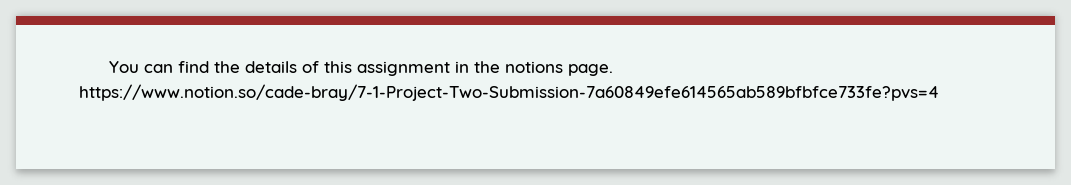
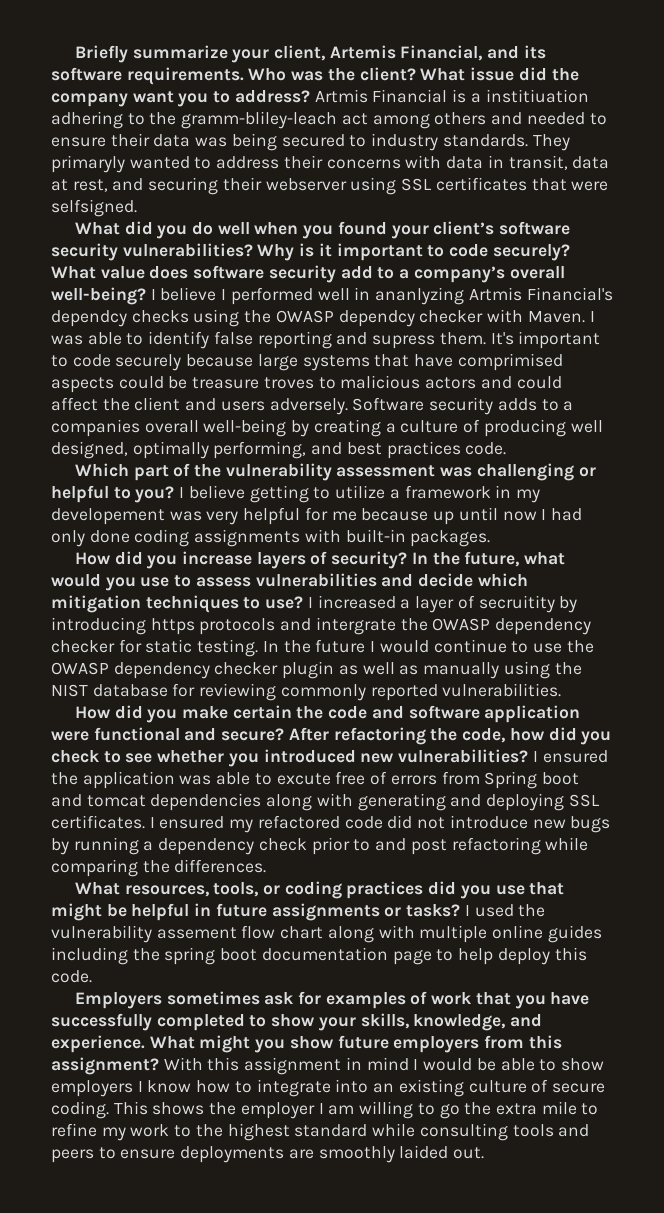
- You can find the details of this assignment in the notions page. https://www.notion.so/cade-bray/7-1-Project-Two-Submission-7a60849efe614565ab589bfbfce733fe?pvs=4
+ Briefly summarize your client, Artemis Financial, and its software requirements. Who was the client? What issue did the company want you to address? Artmis Financial is a institiuation adhering to the gramm-bliley-leach act among others and needed to ensure their data was being secured to industry standards. They primaryly wanted to address their concerns with data in transit, data at rest, and securing their webserver using SSL certificates that were selfsigned.
+ What did you do well when you found your client’s software security vulnerabilities? Why is it important to code securely? What value does software security add to a company’s overall well-being? I believe I performed well in ananlyzing Artmis Financial's dependcy checks using the OWASP dependcy checker with Maven. I was able to identify false reporting and supress them. It's important to code securely because large systems that have comprimised aspects could be treasure troves to malicious actors and could affect the client and users adversely. Software security adds to a companies overall well-being by creating a culture of producing well designed, optimally performing, and best practices code.
+ Which part of the vulnerability assessment was challenging or helpful to you? I believe getting to utilize a framework in my developement was very helpful for me because up until now I had only done coding assignments with built-in packages.
+ How did you increase layers of security? In the future, what would you use to assess vulnerabilities and decide which mitigation techniques to use? I increased a layer of secruitity by introducing https protocols and intergrate the OWASP dependency checker for static testing. In the future I would continue to use the OWASP dependency checker plugin as well as manually using the NIST database for reviewing commonly reported vulnerabilities.
+ How did you make certain the code and software application were functional and secure? After refactoring the code, how did you check to see whether you introduced new vulnerabilities? I ensured the application was able to excute free of errors from Spring boot and tomcat dependencies along with generating and deploying SSL certificates. I ensured my refactored code did not introduce new bugs by running a dependency check prior to and post refactoring while comparing the differences.
+ What resources, tools, or coding practices did you use that might be helpful in future assignments or tasks? I used the vulnerability assement flow chart along with multiple online guides including the spring boot documentation page to help deploy this code.
+ Employers sometimes ask for examples of work that you have successfully completed to show your skills, knowledge, and experience. What might you show future employers from this assignment? With this assignment in mind I would be able to show employers I know how to integrate into an existing culture of secure coding. This shows the employer I am willing to go the extra mile to refine my work to the highest standard while consulting tools and peers to ensure deployments are smoothly laided out.

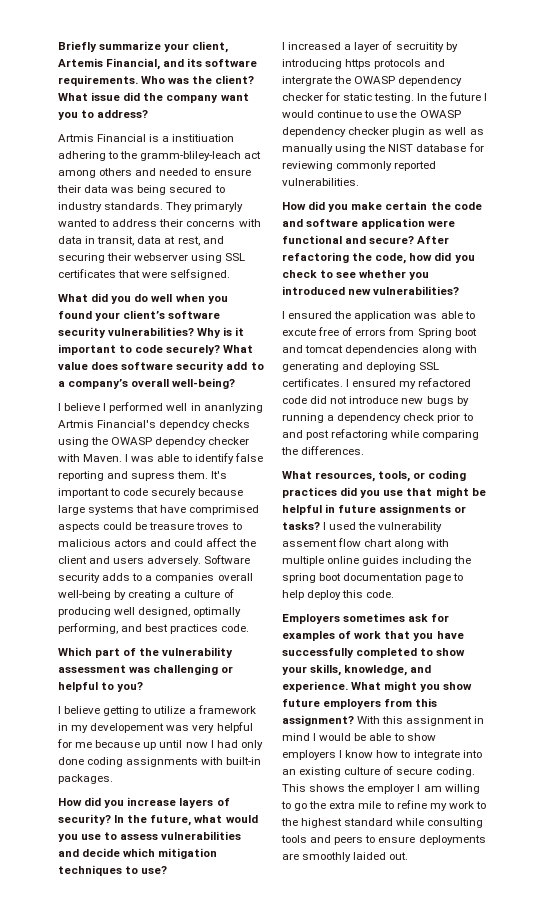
- What issue did the company want you to address? Artmis Financial is a institiuation adhering to the gramm-bliley-leach act among others and needed to ensure their data was being secured to industry standards.
+ What issue did the company want you to address?
+ Artmis Financial is a institiuation adhering to the gramm-bliley-leach act among others and needed to ensure their data was being secured to industry standards.
- What value does software security add to a company’s overall well-being? I believe I performed well in ananlyzing Artmis Financial's dependcy checks using the OWASP dependcy checker with Maven.
+ What value does software security add to a company’s overall well-being?
+ I believe I performed well in ananlyzing Artmis Financial's dependcy checks using the OWASP dependcy checker with Maven.
- Which part of the vulnerability assessment was challenging or helpful to you? I believe getting to utilize a framework in my developement was very helpful for me because up until now I had only done coding assignments with built-in packages.
+ Which part of the vulnerability assessment was challenging or helpful to you?
+ I believe getting to utilize a framework in my developement was very helpful for me because up until now I had only done coding assignments with built-in packages.
- In the future, what would you use to assess vulnerabilities and decide which mitigation techniques to use? I increased a layer of secruitity by introducing https protocols and intergrate the OWASP dependency checker for static testing.
+ In the future, what would you use to assess vulnerabilities and decide which mitigation techniques to use?
+ I increased a layer of secruitity by introducing https protocols and intergrate the OWASP dependency checker for static testing.
- After refactoring the code, how did you check to see whether you introduced new vulnerabilities? I ensured the application was able to excute free of errors from Spring boot and tomcat dependencies along with generating and deploying SSL certificates.
+ After refactoring the code, how did you check to see whether you introduced new vulnerabilities?
+ I ensured the application was able to excute free of errors from Spring boot and tomcat dependencies along with generating and deploying SSL certificates.

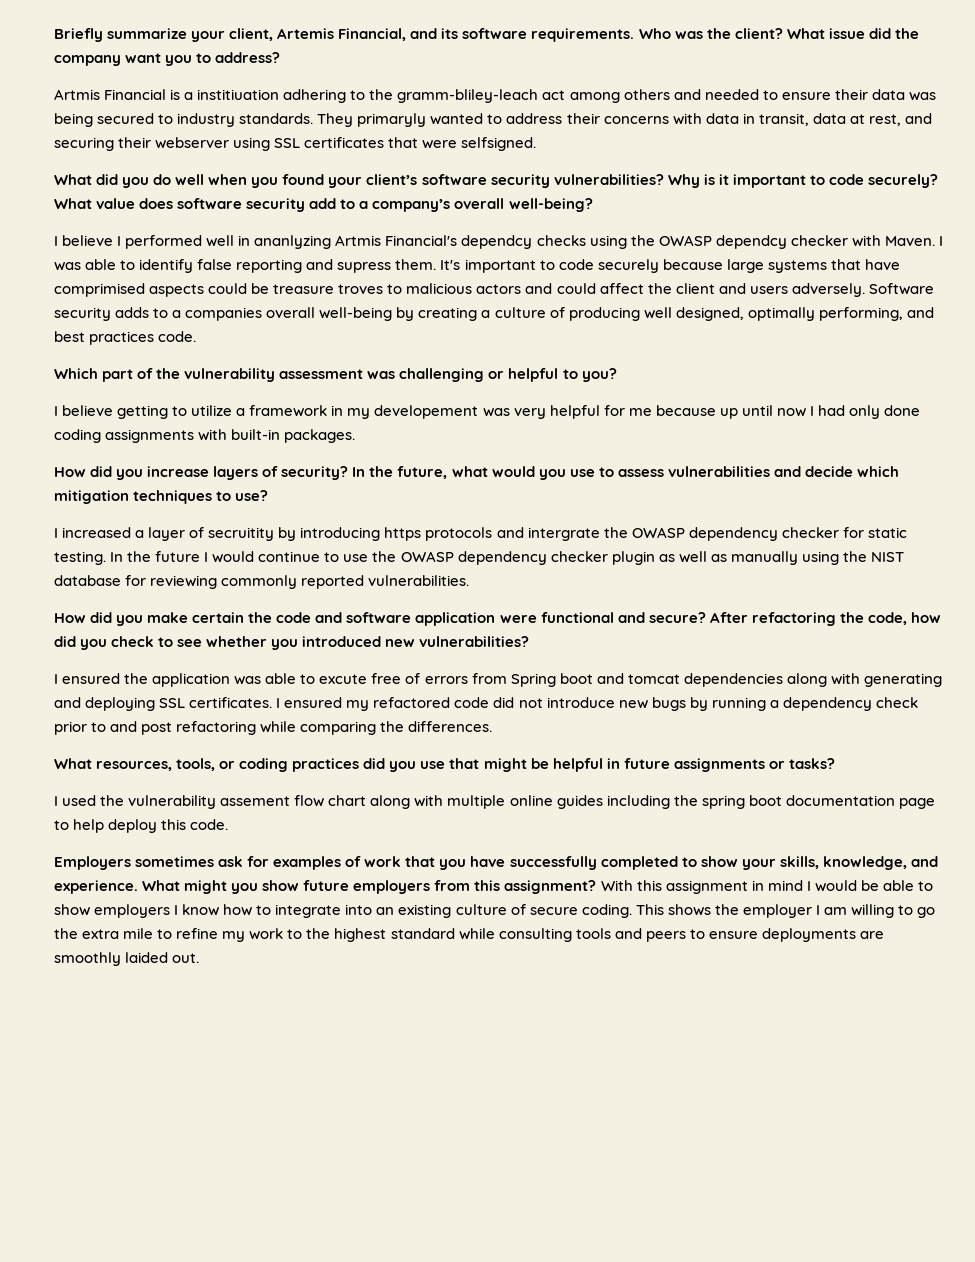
- What resources, tools, or coding practices did you use that might be helpful in future assignments or tasks? I used the vulnerability assement flow chart along with multiple online guides including the spring boot documentation page to help deploy this code.
+ What resources, tools, or coding practices did you use that might be helpful in future assignments or tasks?
+ I used the vulnerability assement flow chart along with multiple online guides including the spring boot documentation page to help deploy this code.

